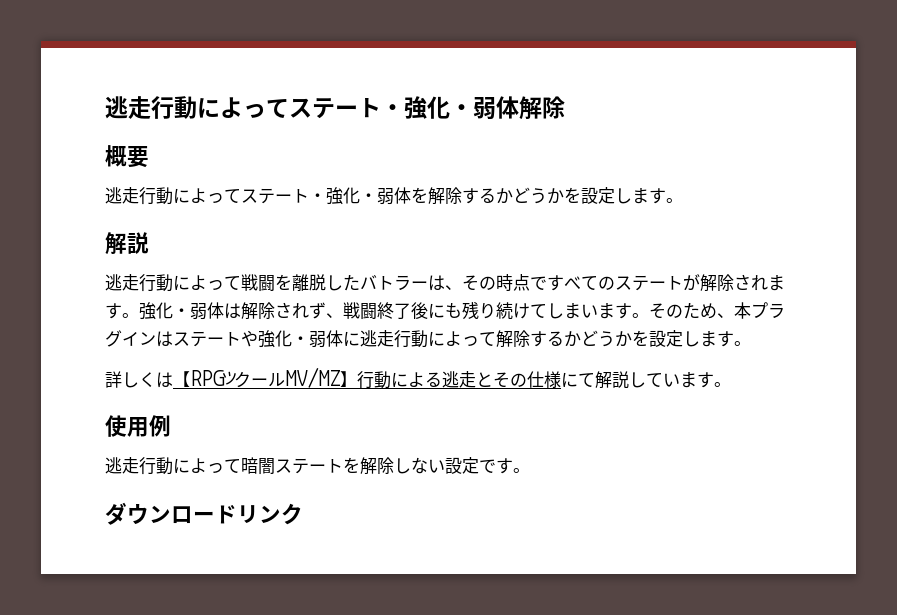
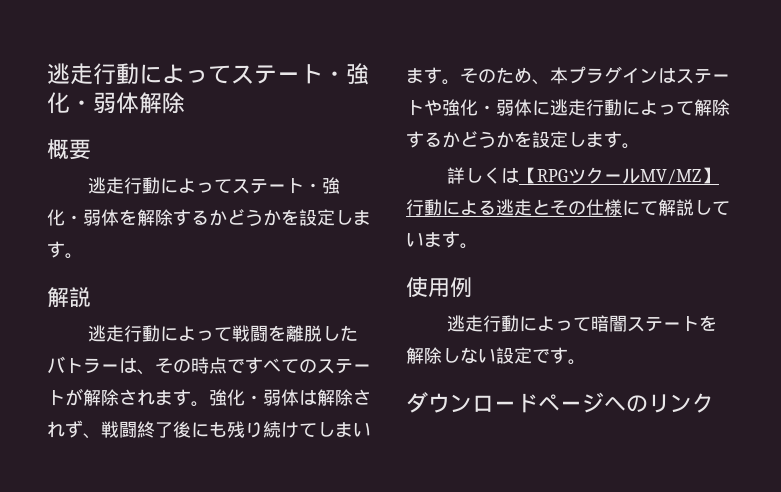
- ダウンロードリンク
+ ダウンロードページへのリンク

